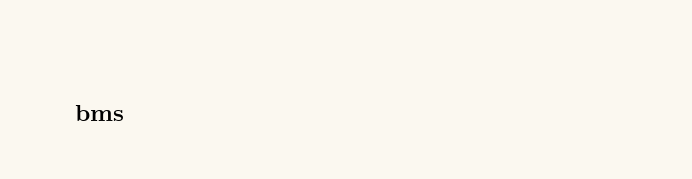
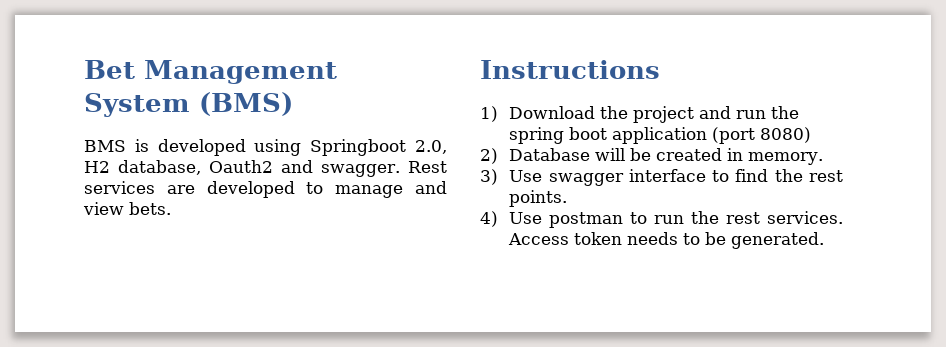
- bms
+ Bet Management System (BMS)
+ BMS is developed using Springboot 2.0, H2 database, Oauth2 and swagger. Rest services are developed to manage and view bets.
+ Instructions
+ 1) Download the project and run the spring boot application (port 8080)
+ 2) Database will be created in memory.
+ 3) Use swagger interface to find the rest points.
+ 4) Use postman to run the rest services. Access token needs to be generated.

